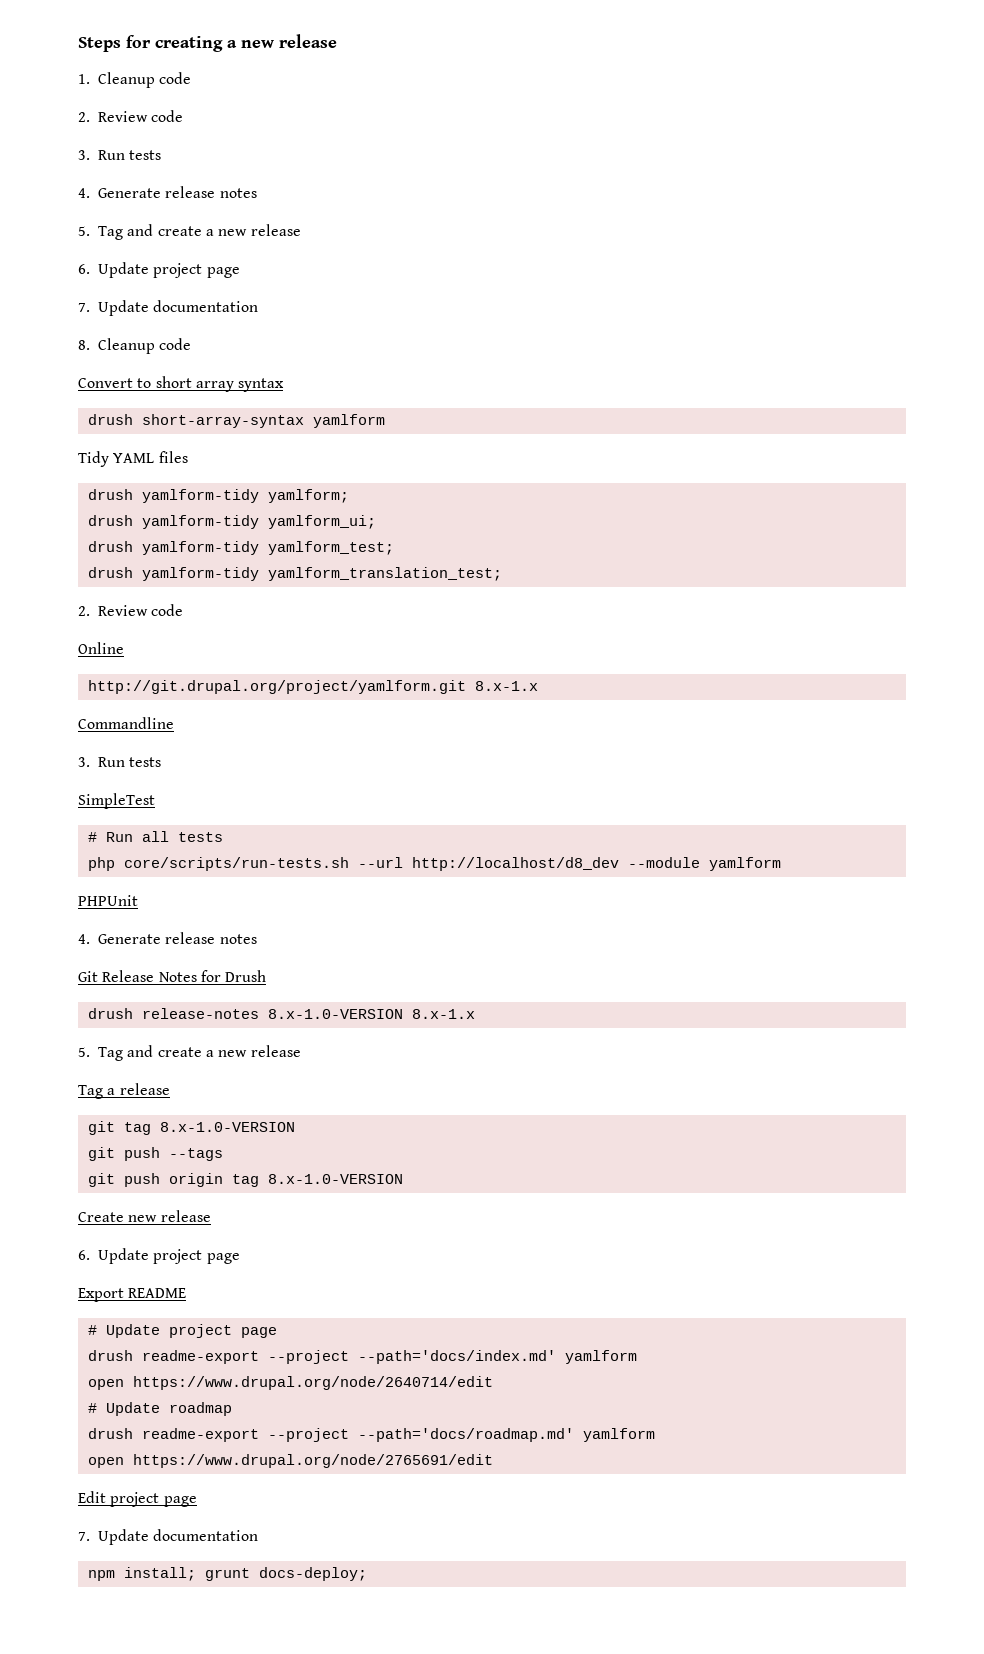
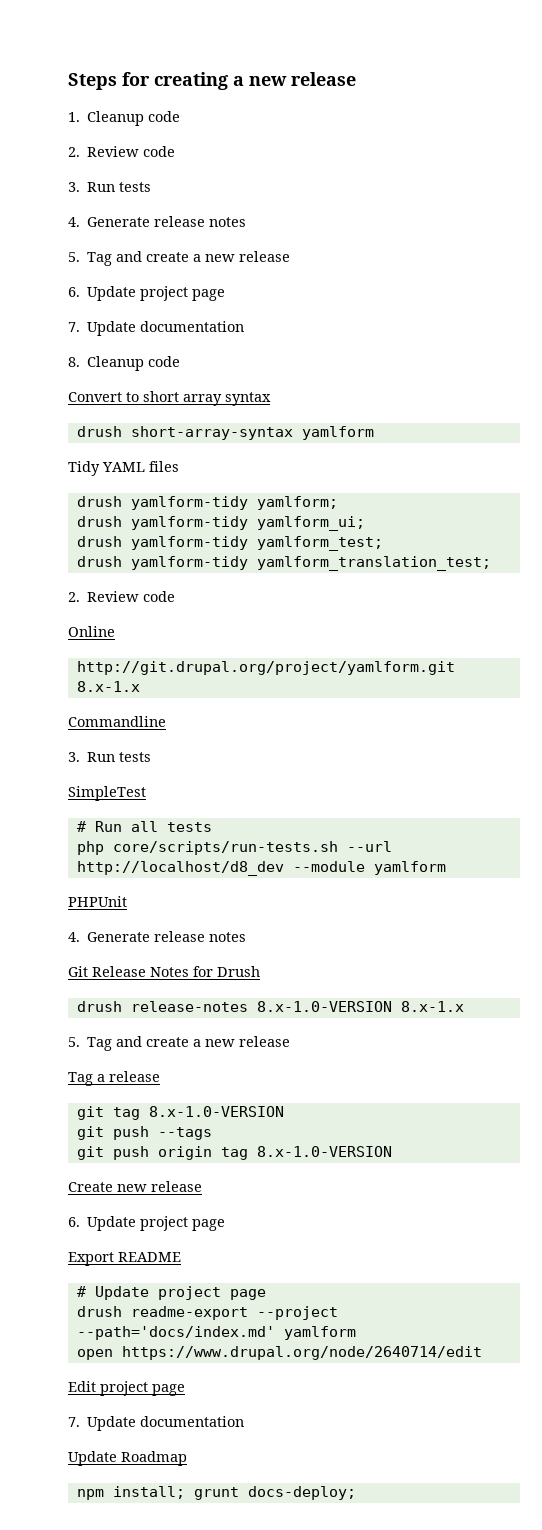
- # Update roadmap
- drush readme-export --project --path='docs/roadmap.md' yamlform
- open https://www.drupal.org/node/2765691/edit
+ Update Roadmap

